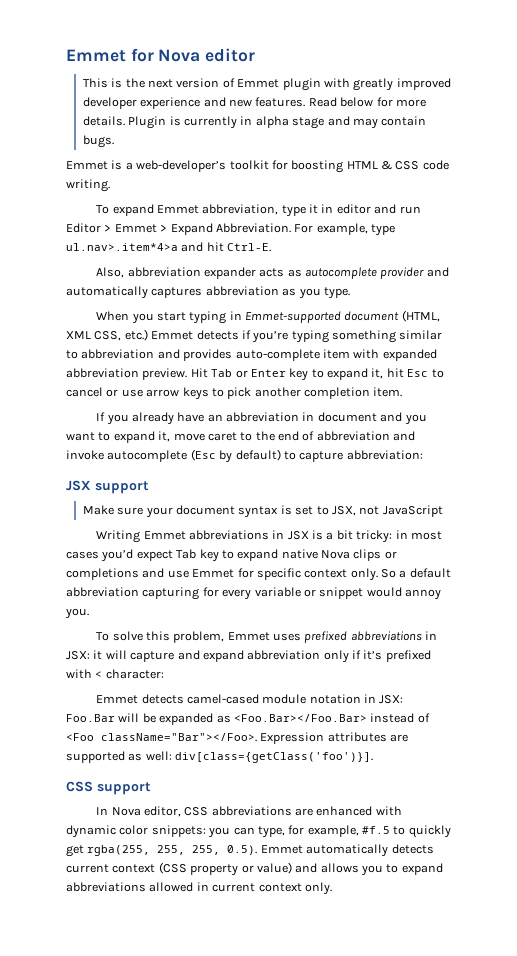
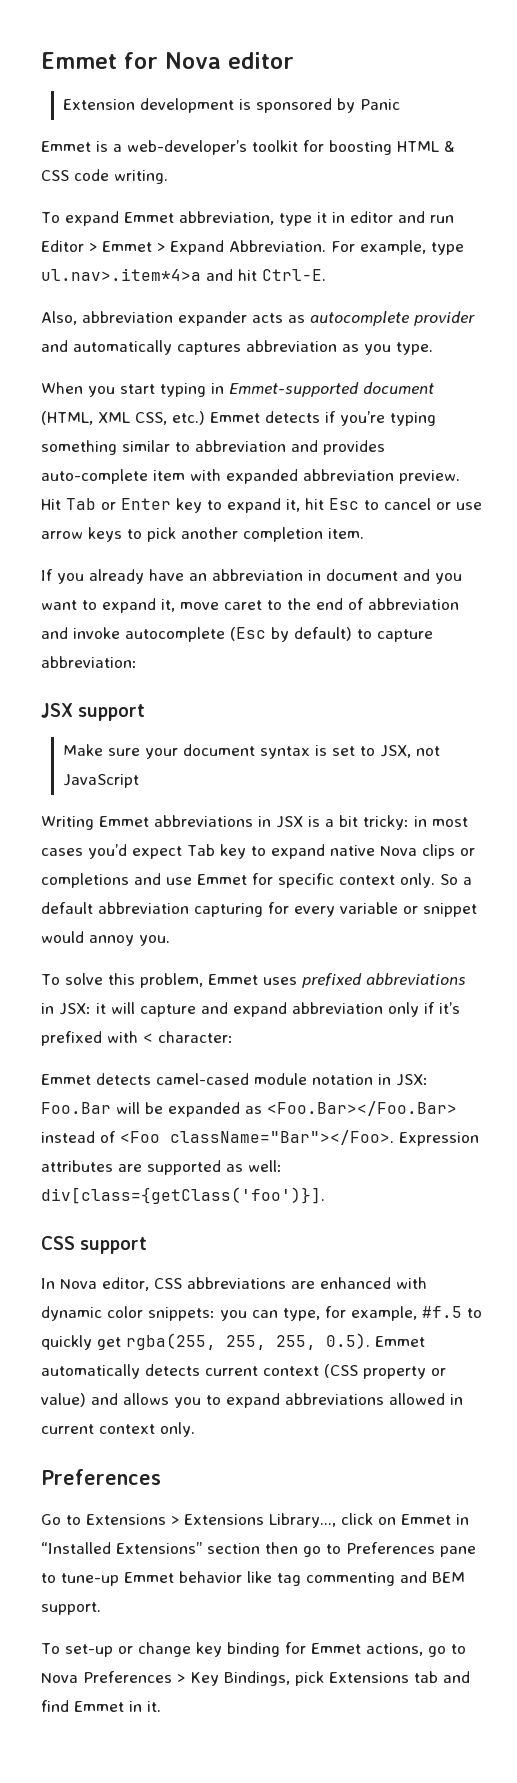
- This is the next version of Emmet plugin with greatly improved developer experience and new features. Read below for more details. Plugin is currently in alpha stage and may contain bugs.
+ Extension development is sponsored by Panic
  In Nova editor, CSS abbreviations are enhanced with dynamic color snippets: you can type, for example, #f.5 to quickly get rgba(255, 255, 255, 0.5). Emmet automatically detects current context (CSS property or value) and allows you to expand abbreviations allowed in current context only.
+ Preferences
+ Go to Extensions > Extensions Library..., click on Emmet in “Installed Extensions” section then go to Preferences pane to tune-up Emmet behavior like tag commenting and BEM support.
+ To set-up or change key binding for Emmet actions, go to Nova Preferences > Key Bindings, pick Extensions tab and find Emmet in it.

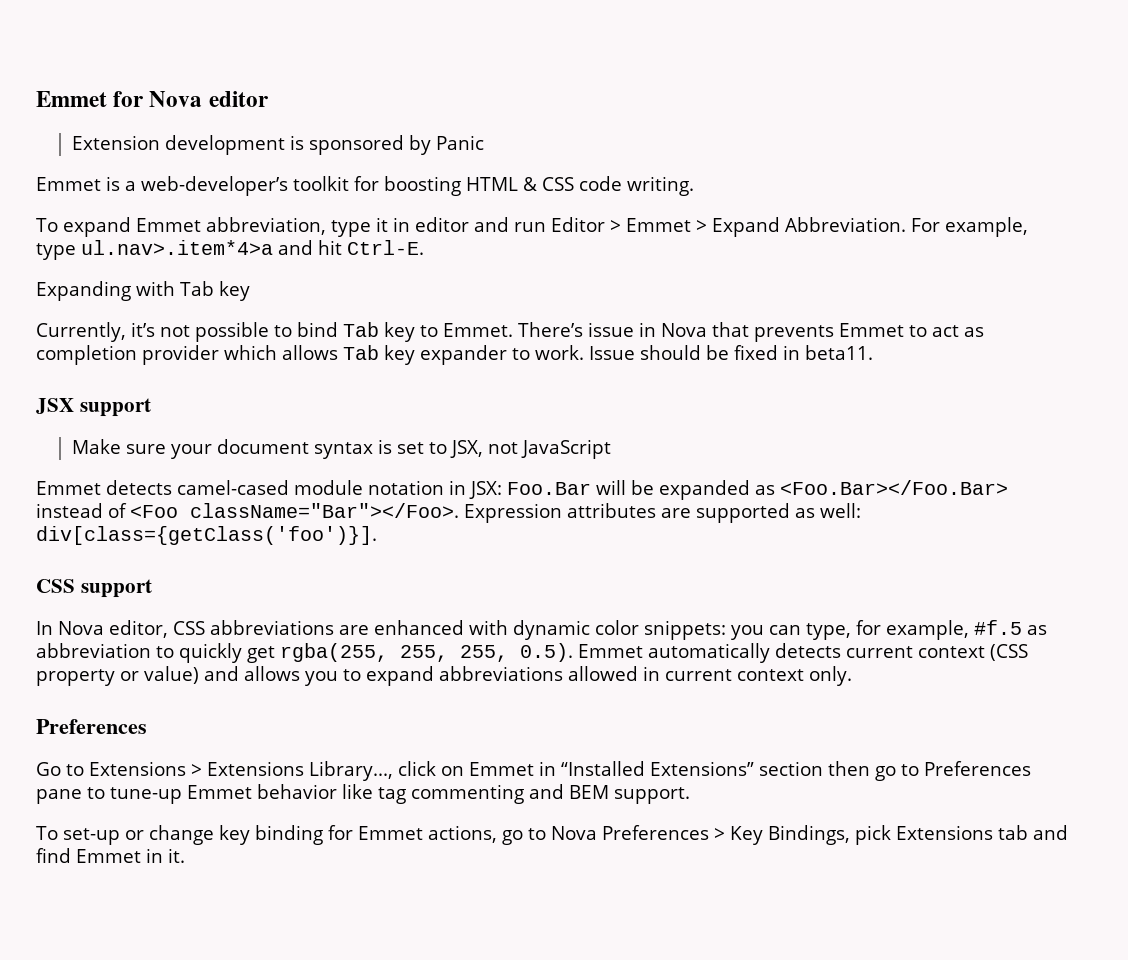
- Also, abbreviation expander acts as autocomplete provider and automatically captures abbreviation as you type.
- When you start typing in Emmet-supported document (HTML, XML CSS, etc.) Emmet detects if you’re typing something similar to abbreviation and provides auto-complete item with expanded abbreviation preview. Hit Tab or Enter key to expand it, hit Esc to cancel or use arrow keys to pick another completion item.
- If you already have an abbreviation in document and you want to expand it, move caret to the end of abbreviation and invoke autocomplete (Esc by default) to capture abbreviation:
+ Expanding with Tab key
+ Currently, it’s not possible to bind Tab key to Emmet. There’s issue in Nova that prevents Emmet to act as completion provider which allows Tab key expander to work. Issue should be fixed in beta11.
- Writing Emmet abbreviations in JSX is a bit tricky: in most cases you’d expect Tab key to expand native Nova clips or completions and use Emmet for specific context only. So a default abbreviation capturing for every variable or snippet would annoy you.
- To solve this problem, Emmet uses prefixed abbreviations in JSX: it will capture and expand abbreviation only if it’s prefixed with < character:
- In Nova editor, CSS abbreviations are enhanced with dynamic color snippets: you can type, for example, #f.5 to quickly get rgba(255, 255, 255, 0.5). Emmet automatically detects current context (CSS property or value) and allows you to expand abbreviations allowed in current context only.
+ In Nova editor, CSS abbreviations are enhanced with dynamic color snippets: you can type, for example, #f.5 as abbreviation to quickly get rgba(255, 255, 255, 0.5). Emmet automatically detects current context (CSS property or value) and allows you to expand abbreviations allowed in current context only.

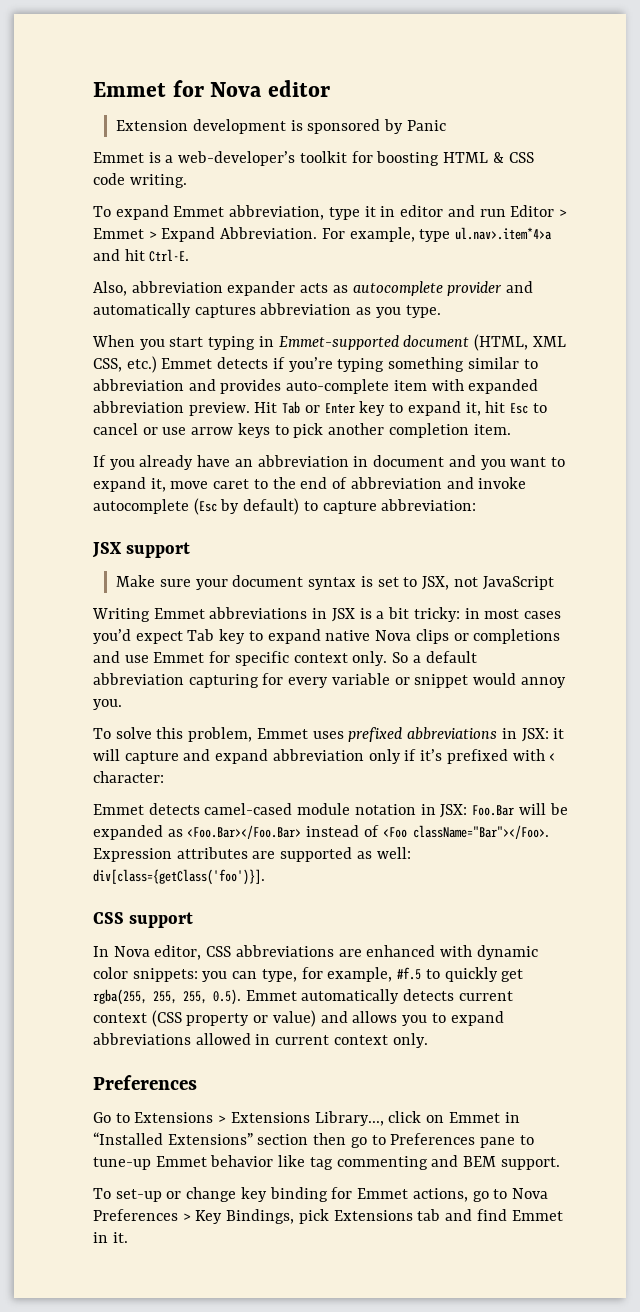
- Expanding with Tab key
- Currently, it’s not possible to bind Tab key to Emmet. There’s issue in Nova that prevents Emmet to act as completion provider which allows Tab key expander to work. Issue should be fixed in beta11.
+ Also, abbreviation expander acts as autocomplete provider and automatically captures abbreviation as you type.
+ When you start typing in Emmet-supported document (HTML, XML CSS, etc.) Emmet detects if you’re typing something similar to abbreviation and provides auto-complete item with expanded abbreviation preview. Hit Tab or Enter key to expand it, hit Esc to cancel or use arrow keys to pick another completion item.
+ If you already have an abbreviation in document and you want to expand it, move caret to the end of abbreviation and invoke autocomplete (Esc by default) to capture abbreviation:
+ Writing Emmet abbreviations in JSX is a bit tricky: in most cases you’d expect Tab key to expand native Nova clips or completions and use Emmet for specific context only. So a default abbreviation capturing for every variable or snippet would annoy you.
+ To solve this problem, Emmet uses prefixed abbreviations in JSX: it will capture and expand abbreviation only if it’s prefixed with < character:
- In Nova editor, CSS abbreviations are enhanced with dynamic color snippets: you can type, for example, #f.5 as abbreviation to quickly get rgba(255, 255, 255, 0.5). Emmet automatically detects current context (CSS property or value) and allows you to expand abbreviations allowed in current context only.
+ In Nova editor, CSS abbreviations are enhanced with dynamic color snippets: you can type, for example, #f.5 to quickly get rgba(255, 255, 255, 0.5). Emmet automatically detects current context (CSS property or value) and allows you to expand abbreviations allowed in current context only.

